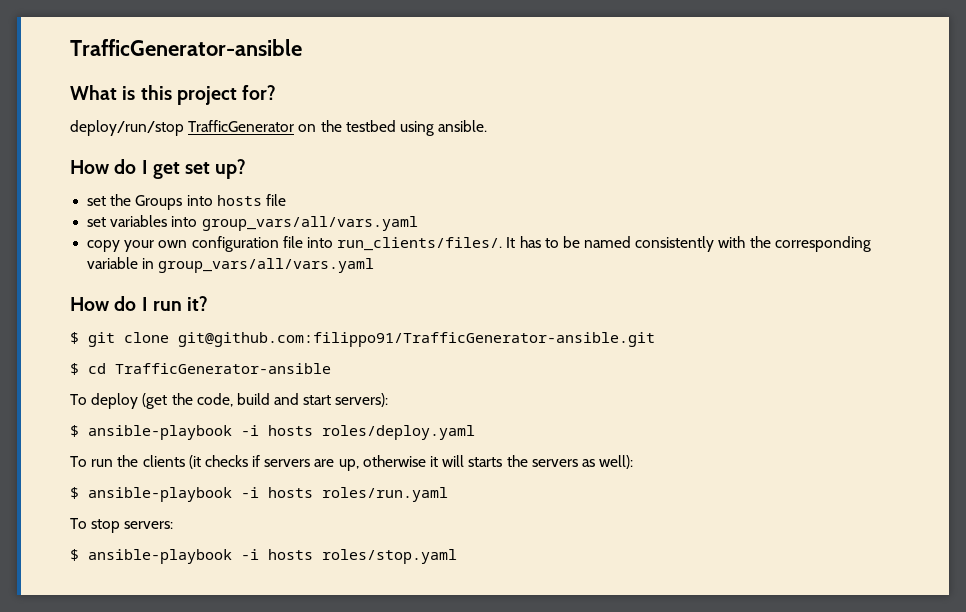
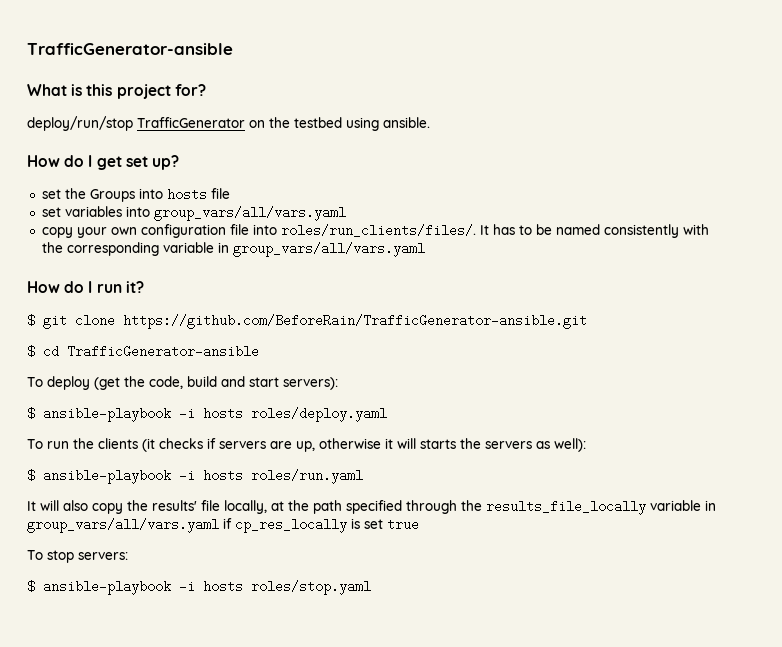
- copy your own configuration file into run_clients/files/.
+ copy your own configuration file into roles/run_clients/files/.
- $ git clone git@github.com:filippo91/TrafficGenerator-ansible.git
+ $ git clone https://github.com/BeforeRain/TrafficGenerator-ansible.git
+ It will also copy the results' file locally, at the path specified through the results_file_locally variable in group_vars/all/vars.yaml if cp_res_locally is set true

